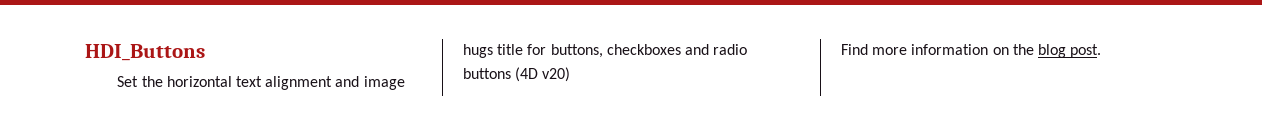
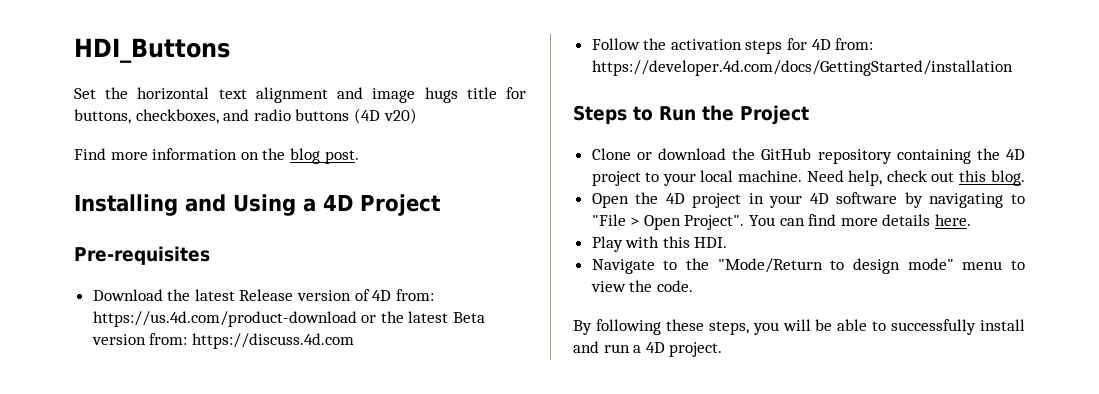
- Set the horizontal text alignment and image hugs title for buttons, checkboxes and radio buttons (4D v20)
+ Set the horizontal text alignment and image hugs title for buttons, checkboxes, and radio buttons (4D v20)
+ Installing and Using a 4D Project
+ Pre-requisites
+ Download the latest Release version of 4D from: https://us.4d.com/product-download or the latest Beta version from: https://discuss.4d.com
+ Follow the activation steps for 4D from: https://developer.4d.com/docs/GettingStarted/installation
+ Steps to Run the Project
+ Clone or download the GitHub repository containing the 4D project to your local machine. Need help, check out this blog.
+ Open the 4D project in your 4D software by navigating to "File > Open Project". You can find more details here.
+ Play with this HDI.
+ Navigate to the "Mode/Return to design mode" menu to view the code.
+ By following these steps, you will be able to successfully install and run a 4D project.

